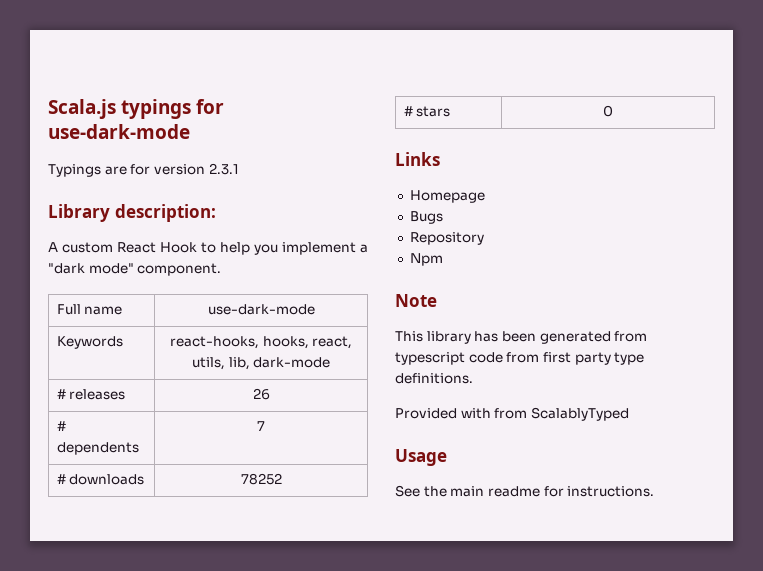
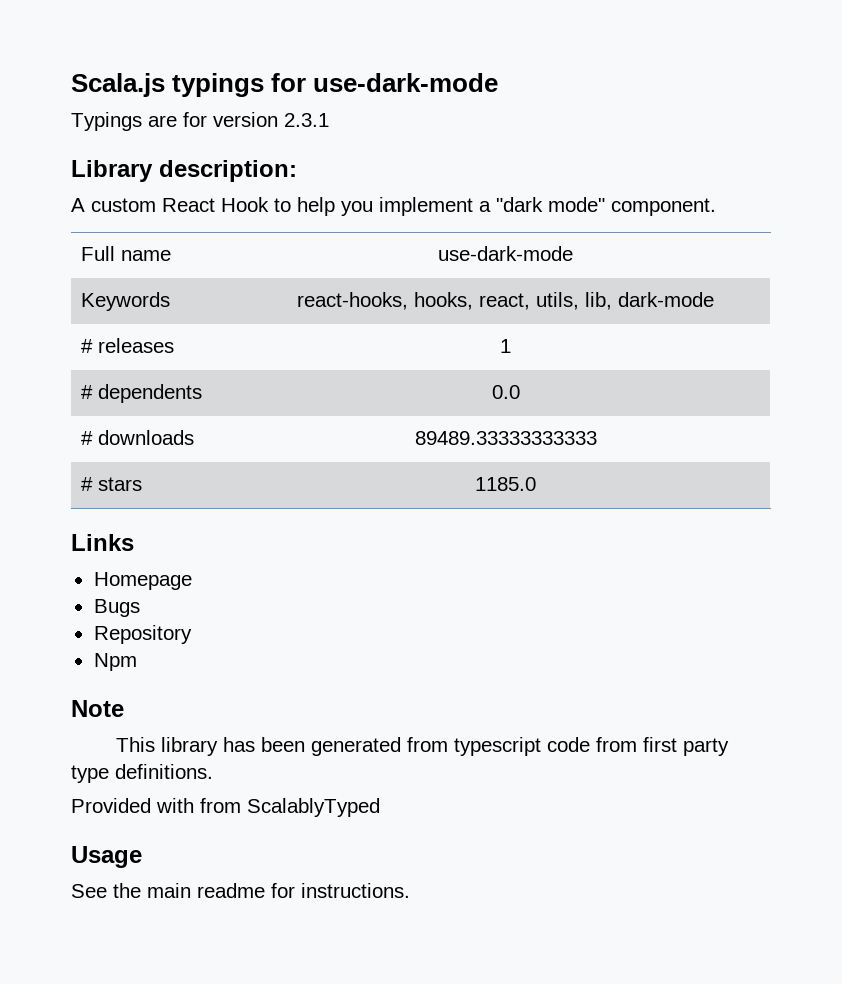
- # releases | 26
+ # releases | 1
- # dependents | 7
+ # dependents | 0.0
- # downloads | 78252
+ # downloads | 89489.33333333333
- # stars | 0
+ # stars | 1185.0

